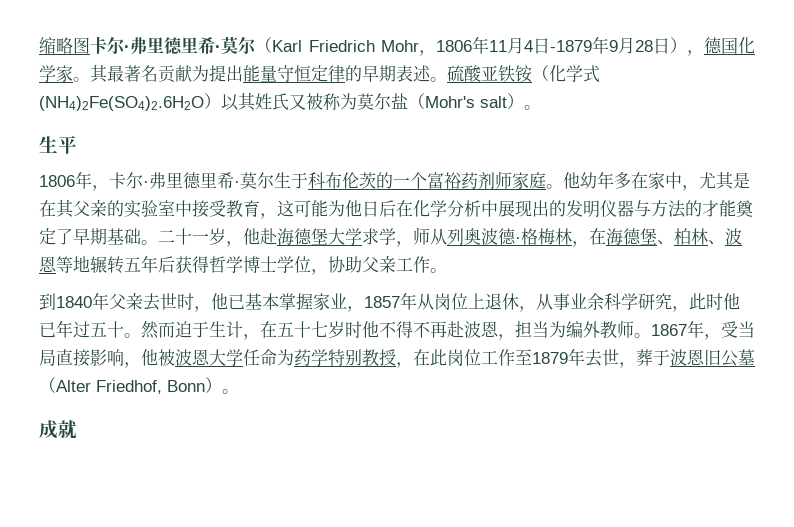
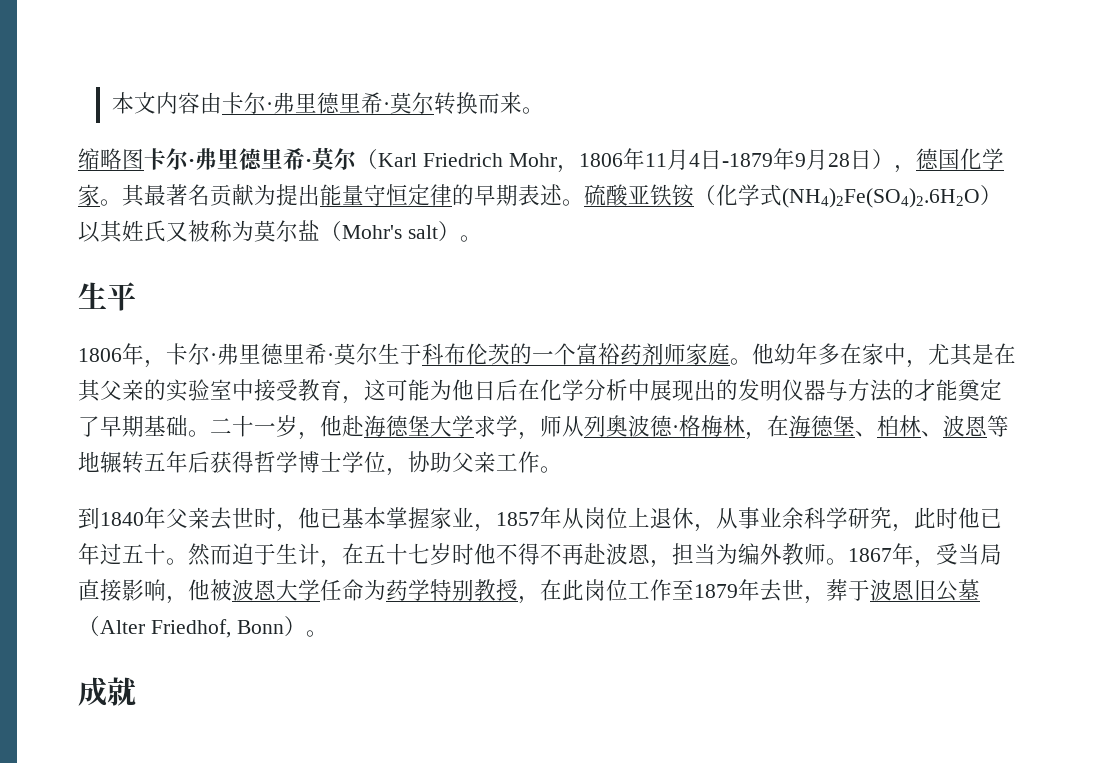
+ 本文内容由卡尔·弗里德里希·莫尔转换而来。

